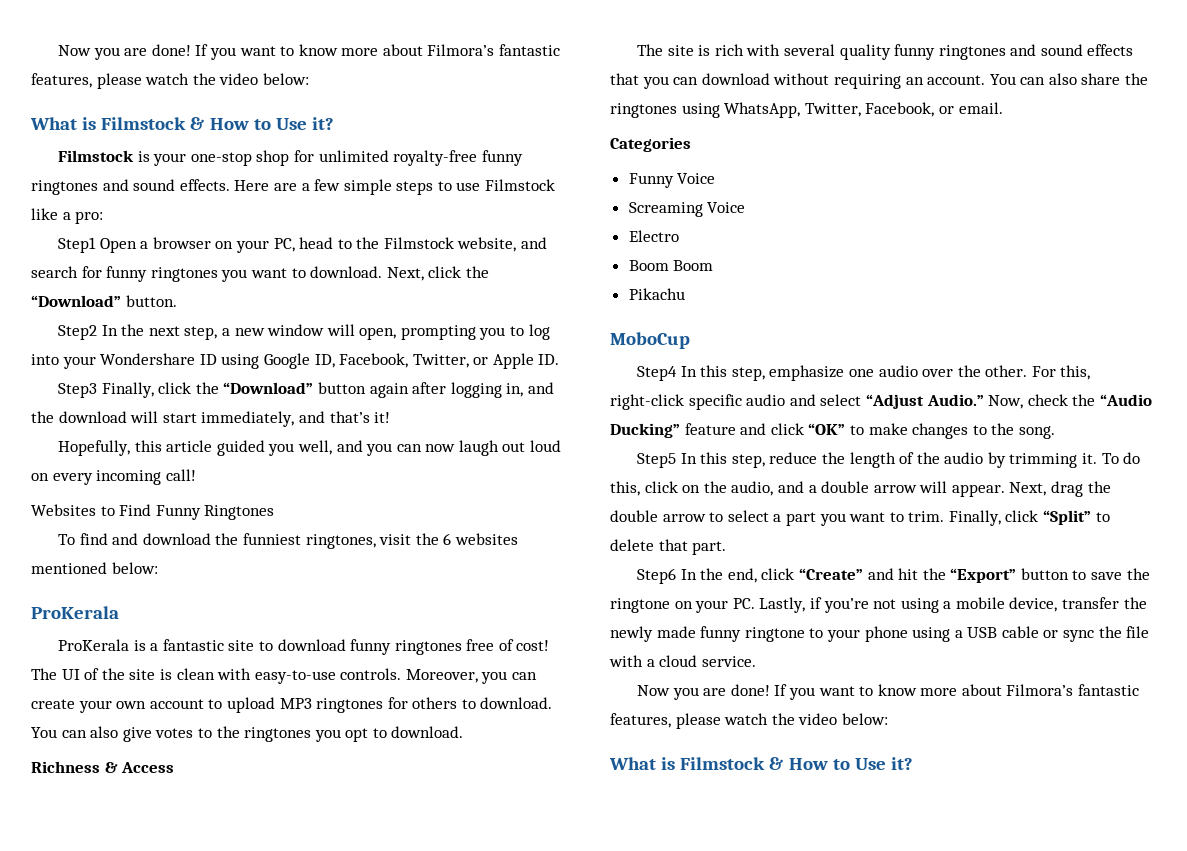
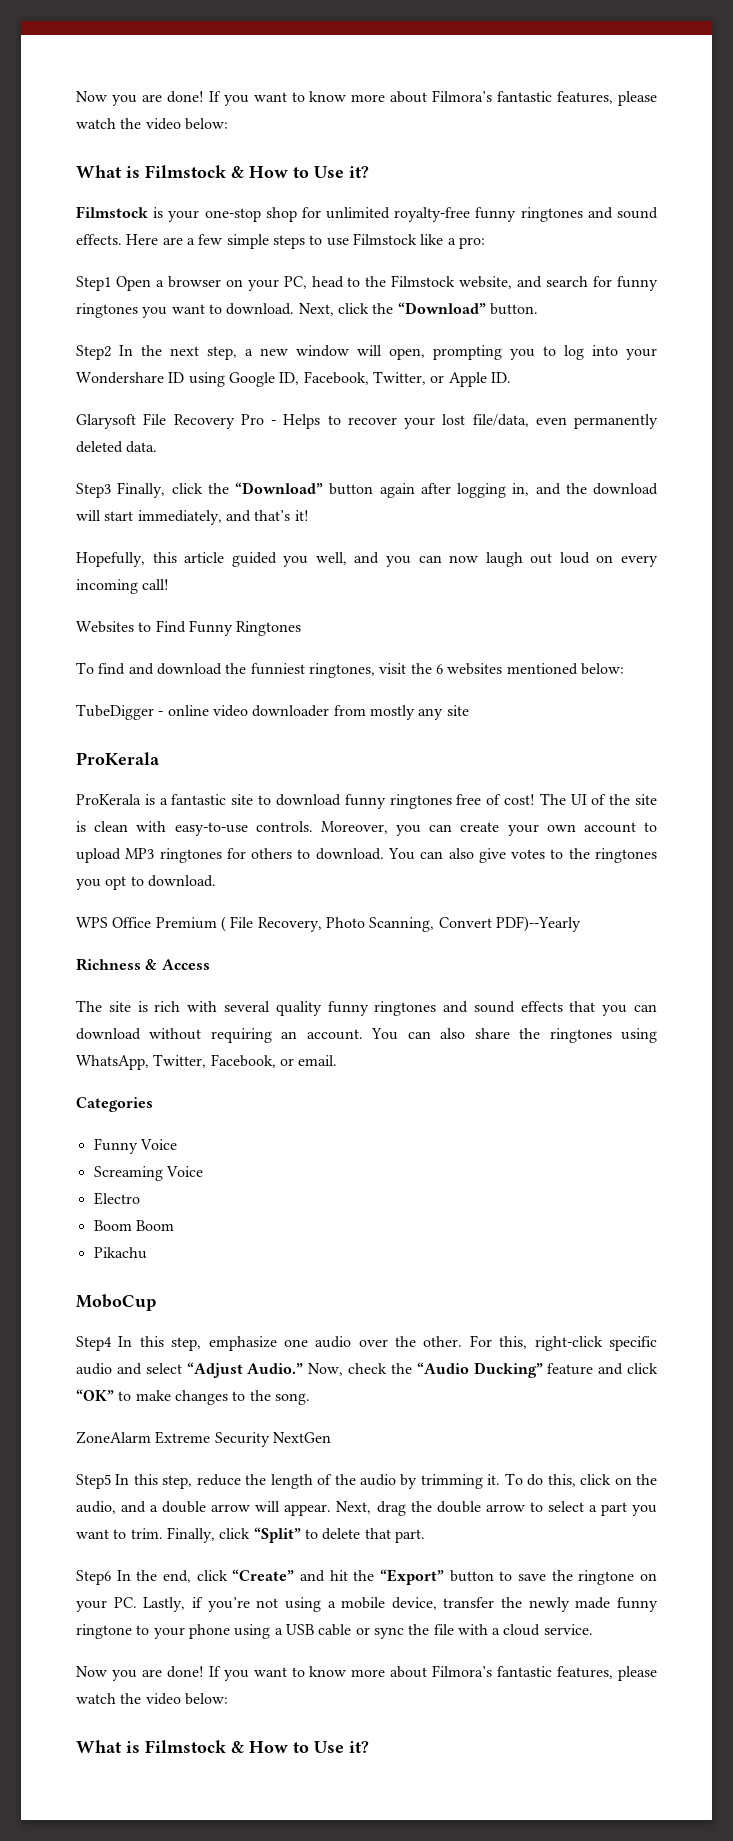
+ Glarysoft File Recovery Pro - Helps to recover your lost file/data, even permanently deleted data.
+ TubeDigger - online video downloader from mostly any site
+ WPS Office Premium ( File Recovery, Photo Scanning, Convert PDF)--Yearly
+ ZoneAlarm Extreme Security NextGen

